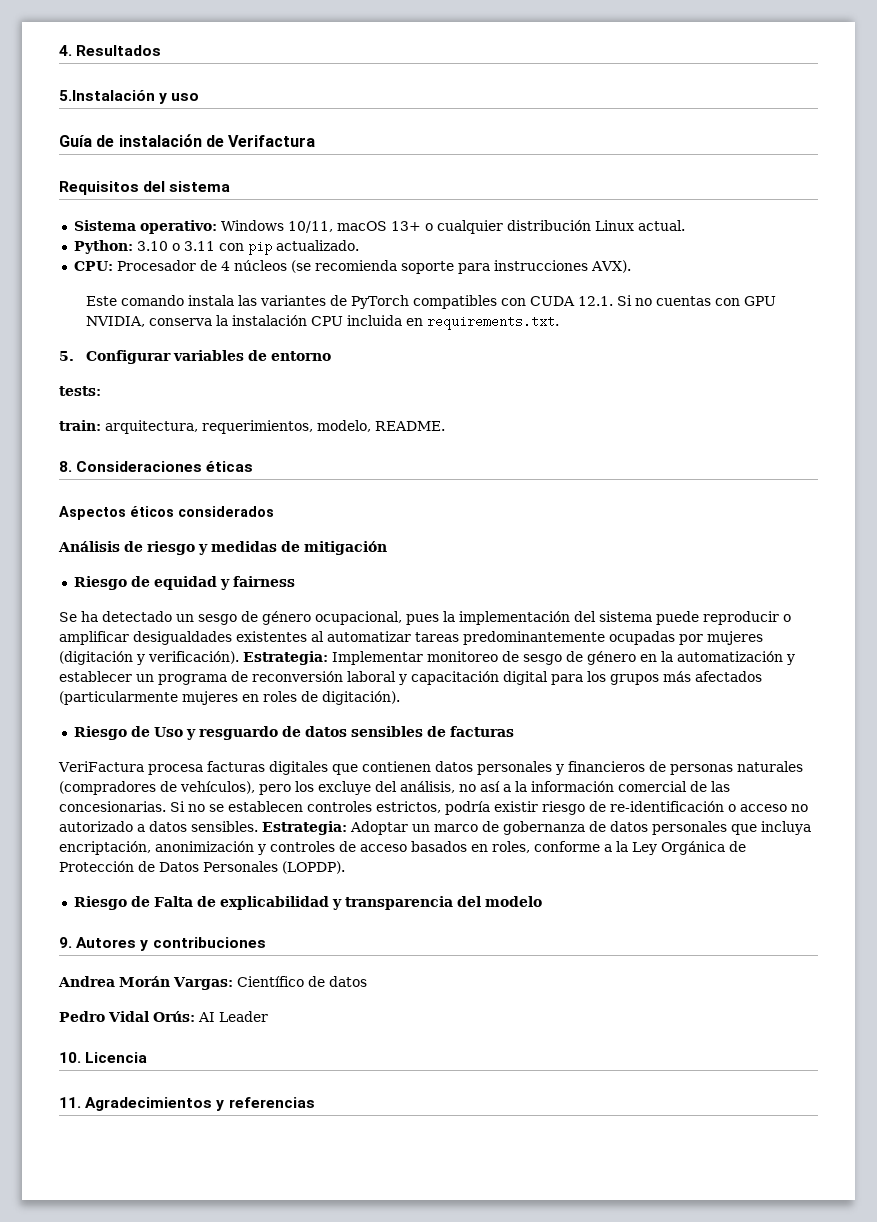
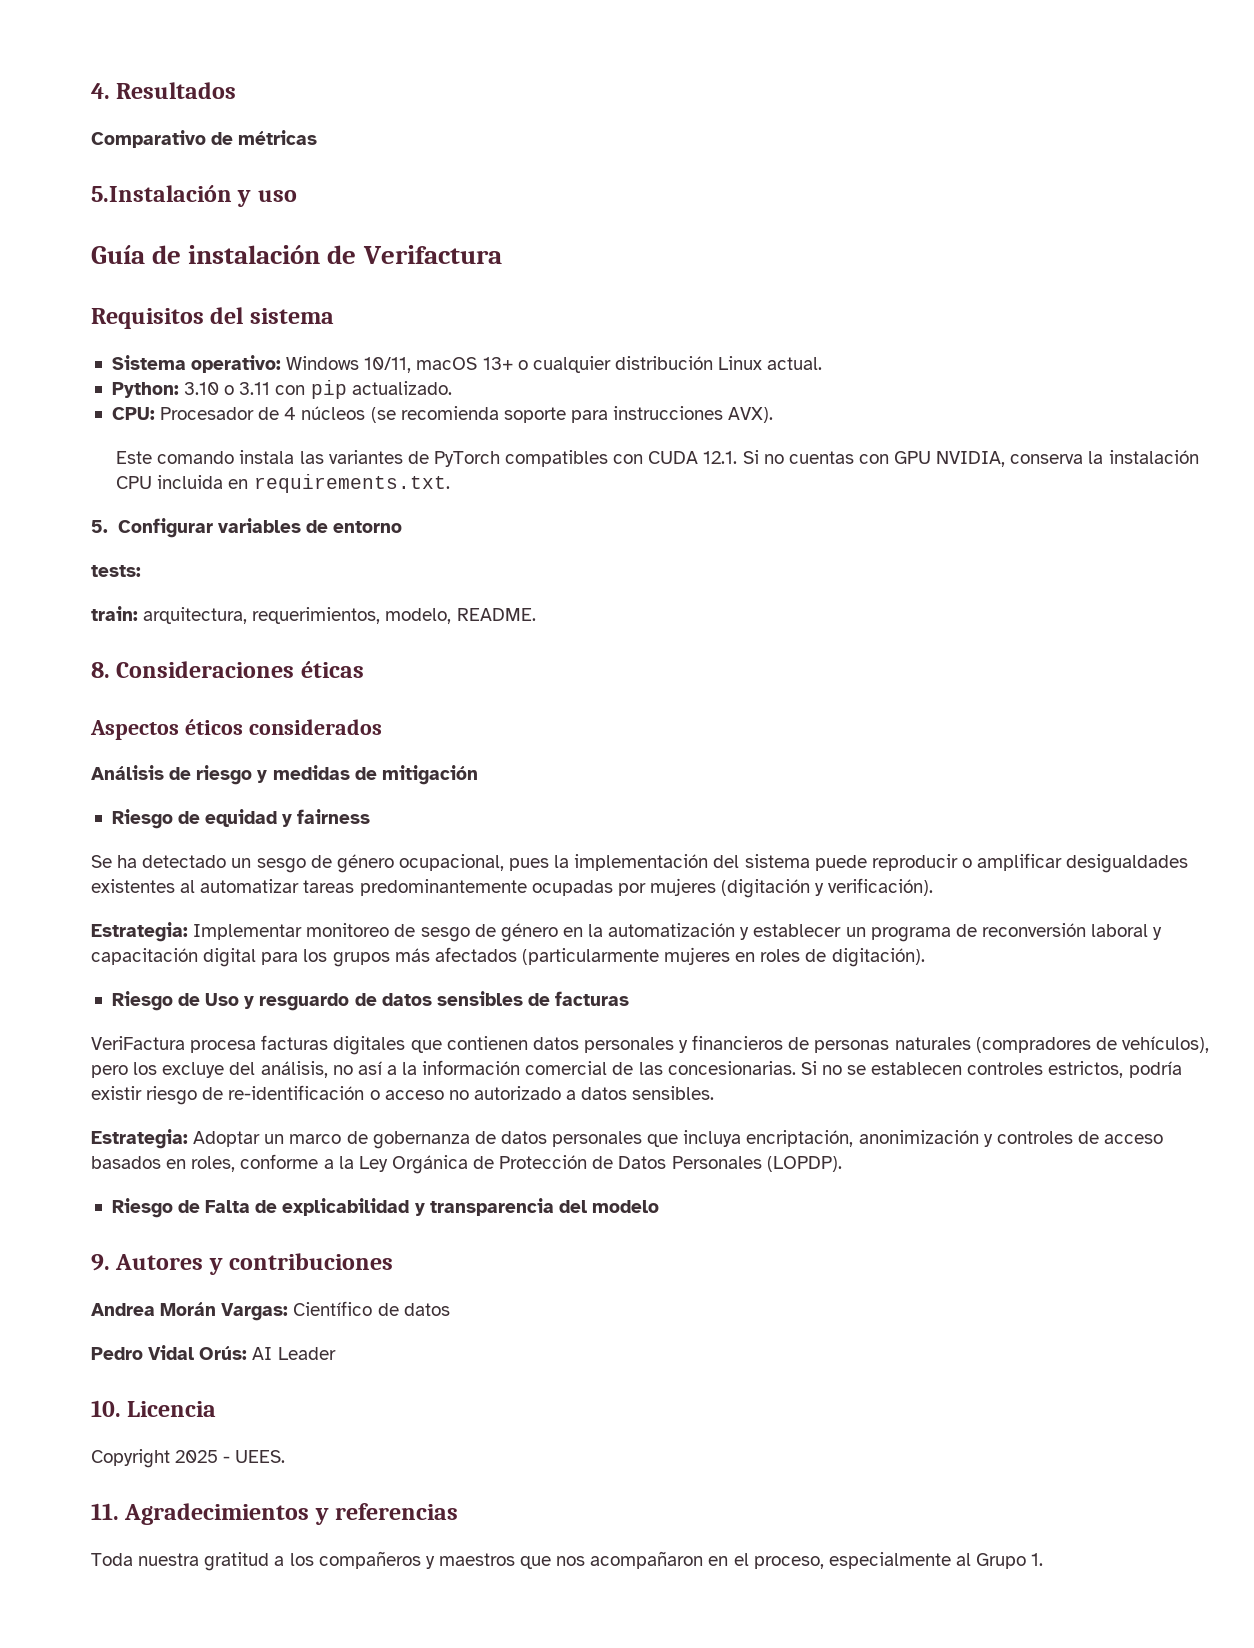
+ Comparativo de métricas
- Se ha detectado un sesgo de género ocupacional, pues la implementación del sistema puede reproducir o amplificar desigualdades existentes al automatizar tareas predominantemente ocupadas por mujeres (digitación y verificación). Estrategia: Implementar monitoreo de sesgo de género en la automatización y establecer un programa de reconversión laboral y capacitación digital para los grupos más afectados (particularmente mujeres en roles de digitación).
+ Se ha detectado un sesgo de género ocupacional, pues la implementación del sistema puede reproducir o amplificar desigualdades existentes al automatizar tareas predominantemente ocupadas por mujeres (digitación y verificación).
+ Estrategia: Implementar monitoreo de sesgo de género en la automatización y establecer un programa de reconversión laboral y capacitación digital para los grupos más afectados (particularmente mujeres en roles de digitación).
- Si no se establecen controles estrictos, podría existir riesgo de re-identificación o acceso no autorizado a datos sensibles. Estrategia: Adoptar un marco de gobernanza de datos personales que incluya encriptación, anonimización y controles de acceso basados en roles, conforme a la Ley Orgánica de Protección de Datos Personales (LOPDP).
+ Si no se establecen controles estrictos, podría existir riesgo de re-identificación o acceso no autorizado a datos sensibles.
+ Estrategia: Adoptar un marco de gobernanza de datos personales que incluya encriptación, anonimización y controles de acceso basados en roles, conforme a la Ley Orgánica de Protección de Datos Personales (LOPDP).
+ Copyright 2025 - UEES.
+ Toda nuestra gratitud a los compañeros y maestros que nos acompañaron en el proceso, especialmente al Grupo 1.

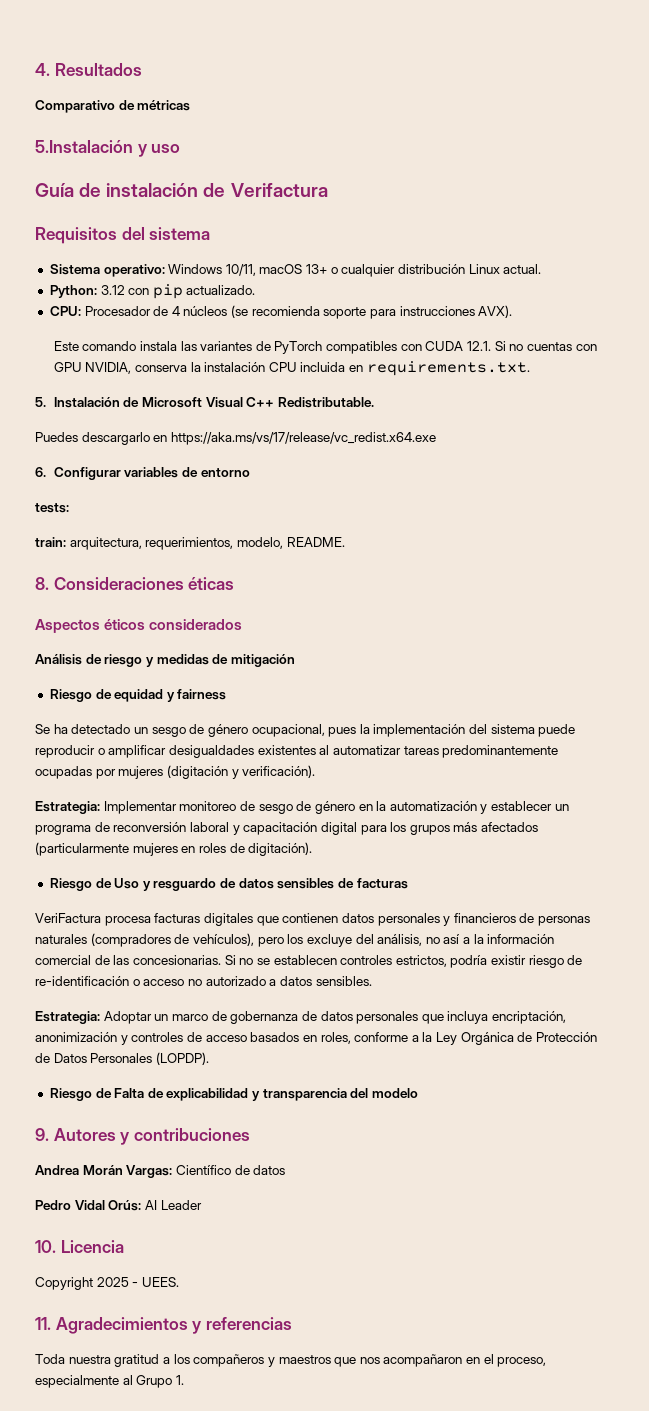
- Python: 3.10 o 3.11 con pip actualizado.
+ Python: 3.12 con pip actualizado.
- 5. Configurar variables de entorno
+ 5. Instalación de Microsoft Visual C++ Redistributable.
+ Puedes descargarlo en https://aka.ms/vs/17/release/vc_redist.x64.exe
+ 6. Configurar variables de entorno

